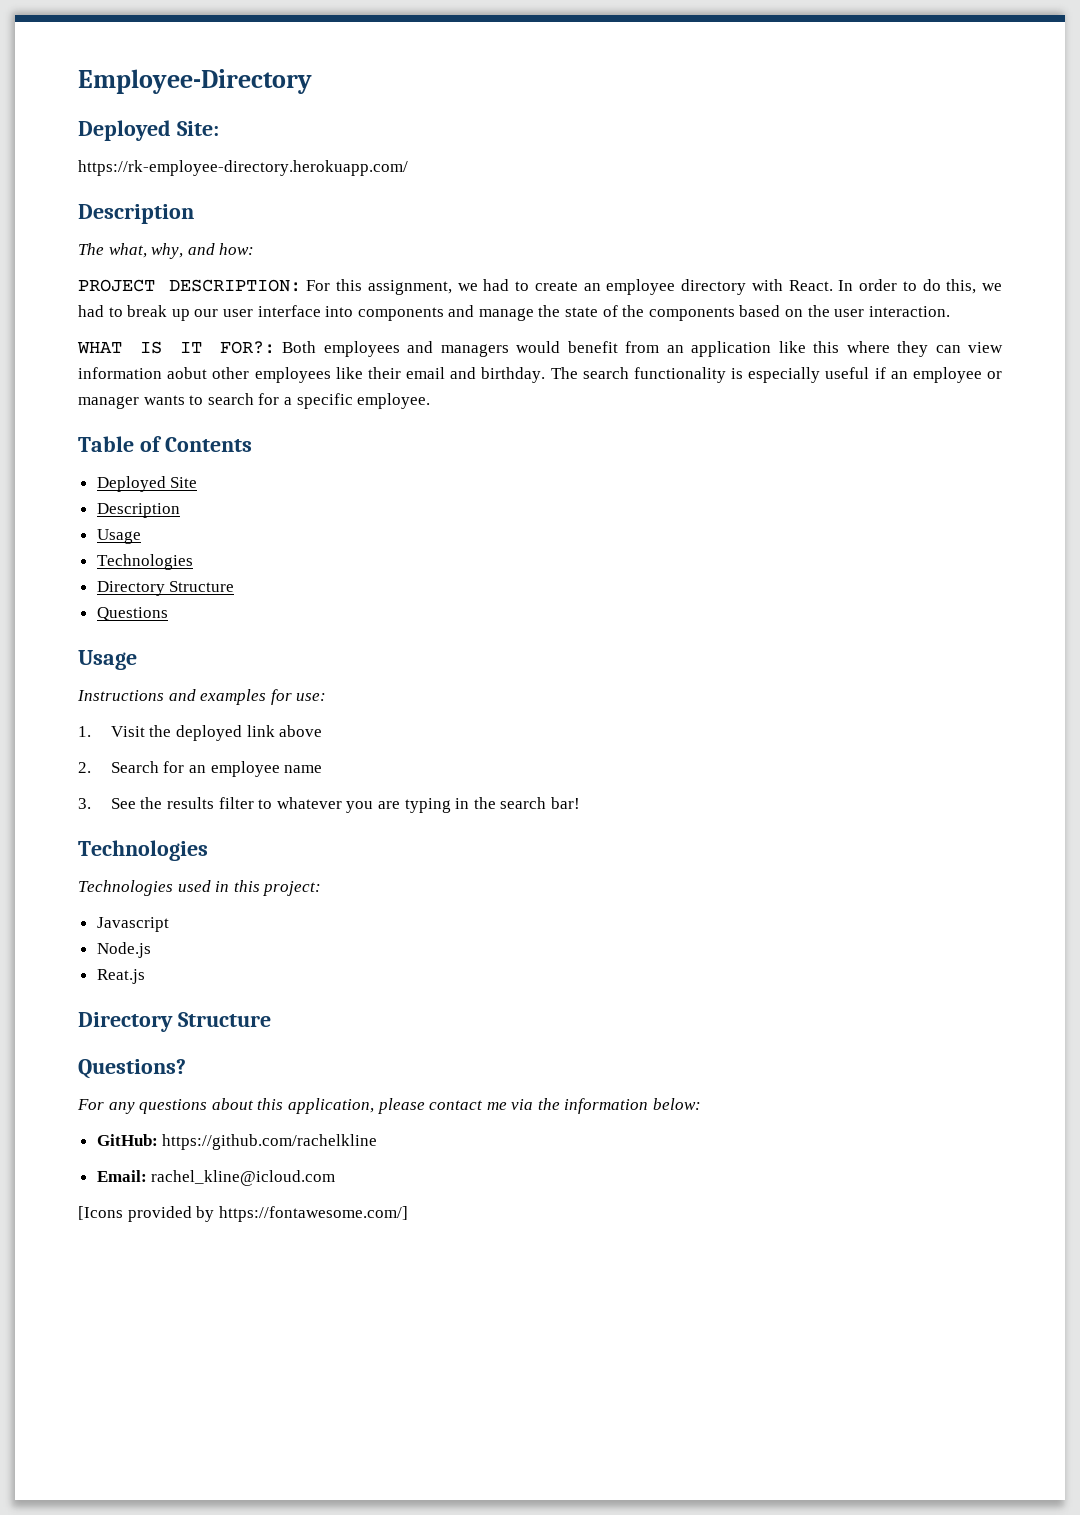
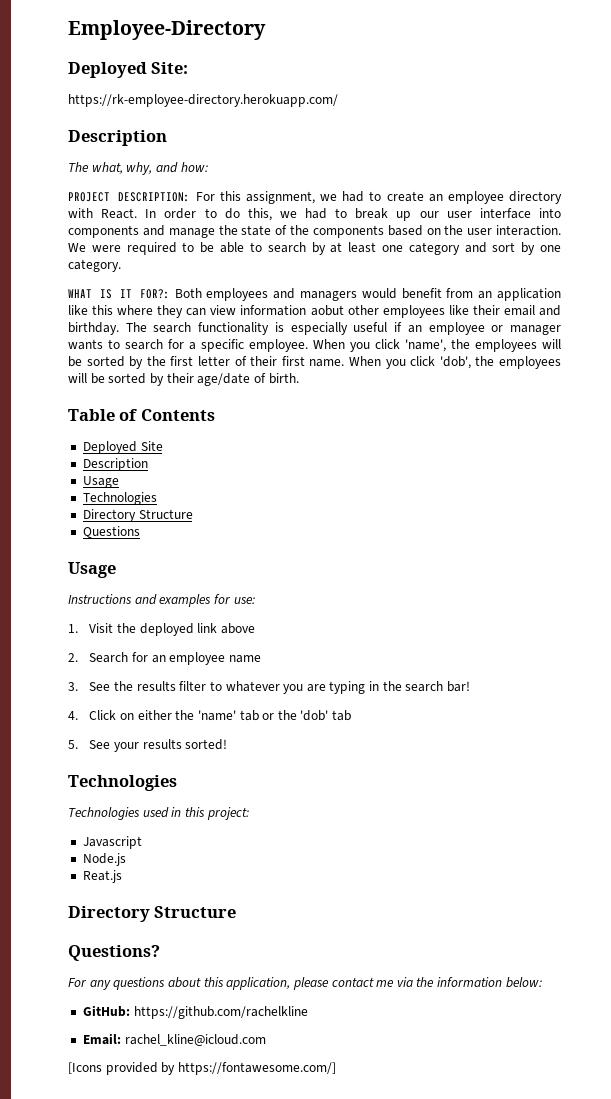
+ We were required to be able to search by at least one category and sort by one category.
+ When you click 'name', the employees will be sorted by the first letter of their first name. When you click 'dob', the employees will be sorted by their age/date of birth.
+ 4. Click on either the 'name' tab or the 'dob' tab
+ 5. See your results sorted!

